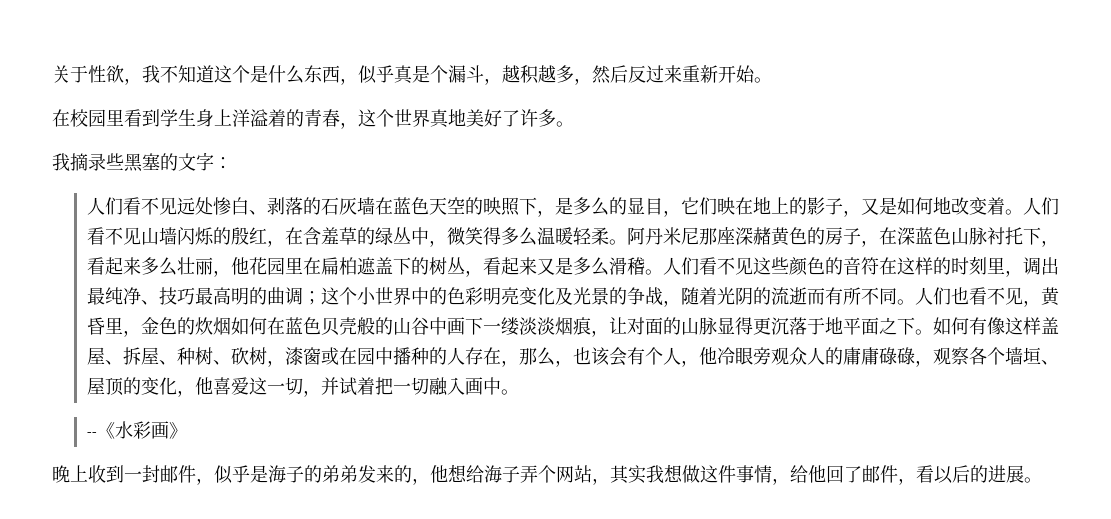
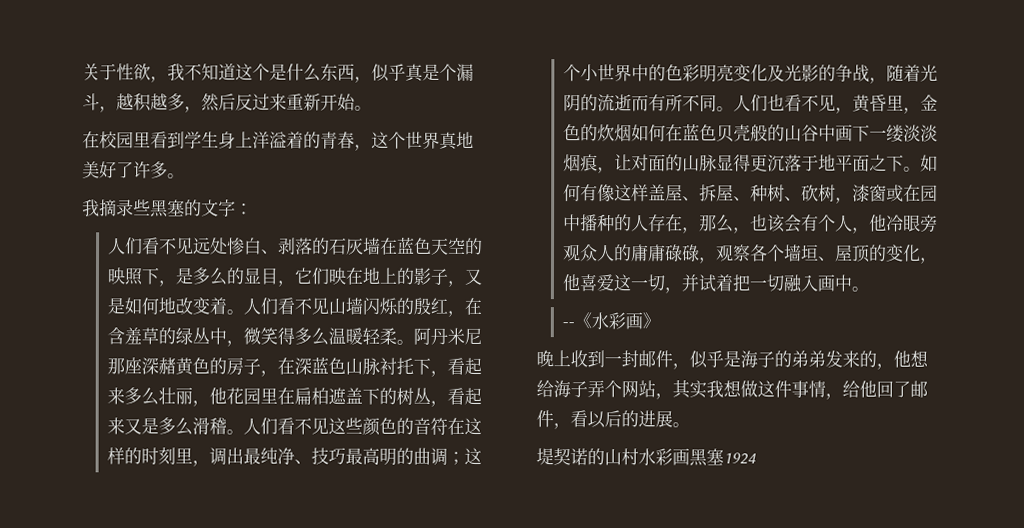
- 人们看不见这些颜色的音符在这样的时刻里，调出最纯净、技巧最高明的曲调；这个小世界中的色彩明亮变化及光景的争战，随着光阴的流逝而有所不同。
+ 人们看不见这些颜色的音符在这样的时刻里，调出最纯净、技巧最高明的曲调；这个小世界中的色彩明亮变化及光影的争战，随着光阴的流逝而有所不同。
+ 堤契诺的山村水彩画黑塞1924

